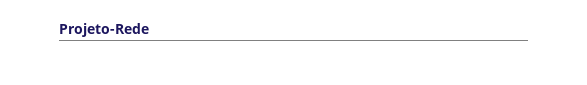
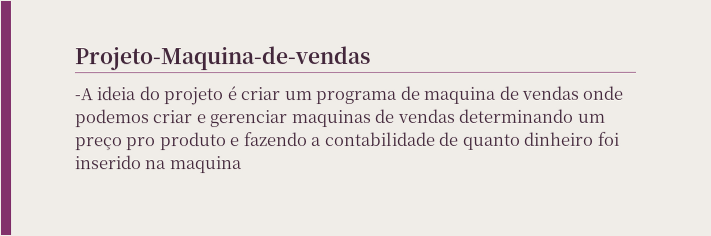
- Projeto-Rede
+ Projeto-Maquina-de-vendas
+ -A ideia do projeto é criar um programa de maquina de vendas onde podemos criar e gerenciar maquinas de vendas determinando um preço pro produto e fazendo a contabilidade de quanto dinheiro foi inserido na maquina

